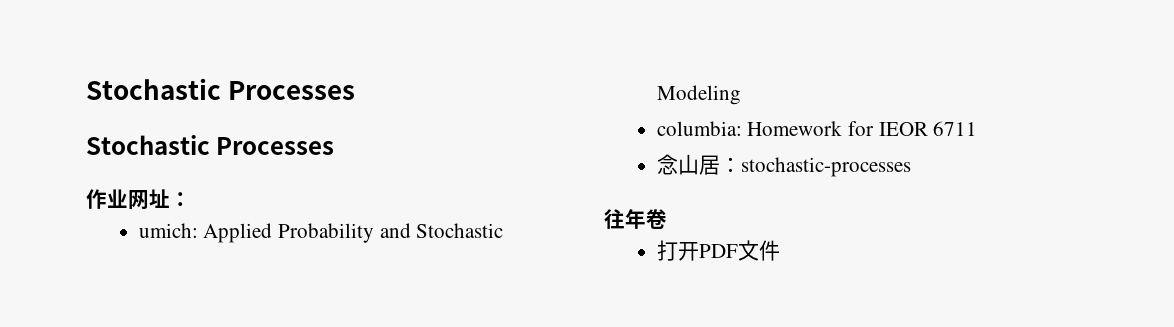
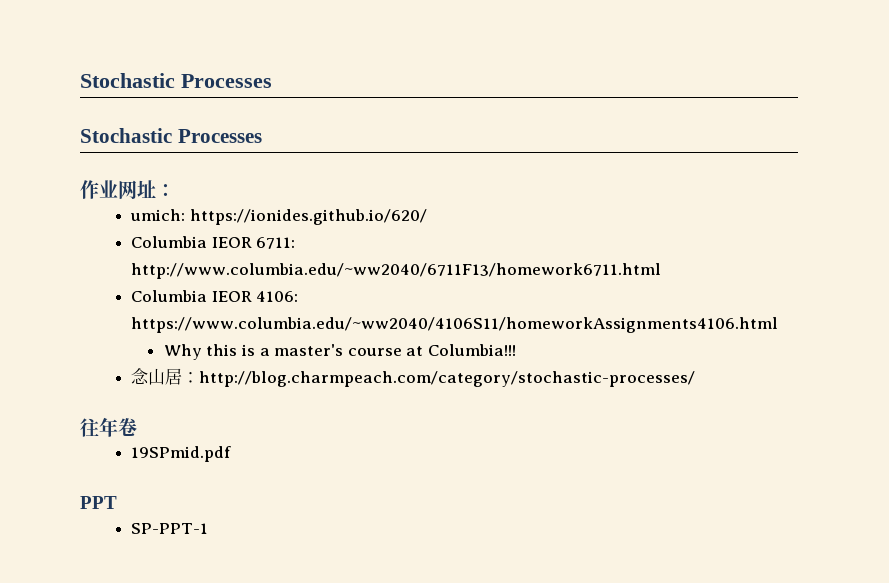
- umich: Applied Probability and Stochastic Modeling
- columbia: Homework for IEOR 6711
+ umich: https://ionides.github.io/620/
+ Columbia IEOR 6711: http://www.columbia.edu/~ww2040/6711F13/homework6711.html
+ Columbia IEOR 4106: https://www.columbia.edu/~ww2040/4106S11/homeworkAssignments4106.html
+ Why this is a master's course at Columbia!!!
- 念山居：stochastic-processes
+ 念山居：http://blog.charmpeach.com/category/stochastic-processes/
- 打开PDF文件
+ 19SPmid.pdf
+ PPT
+ SP-PPT-1

